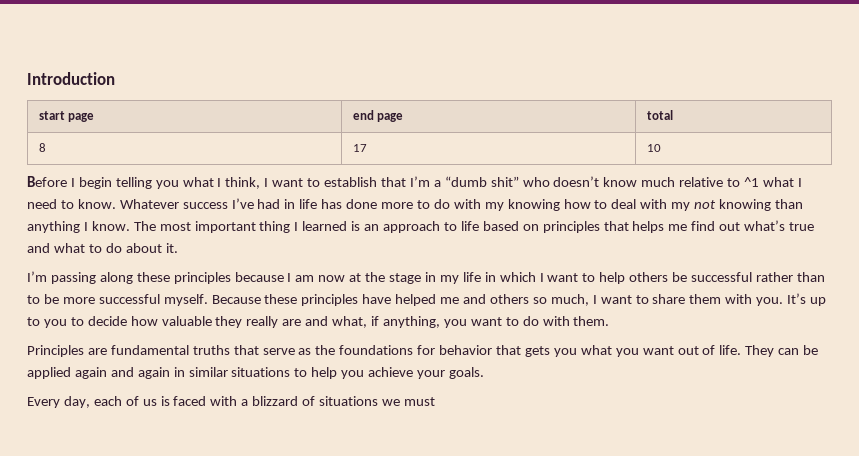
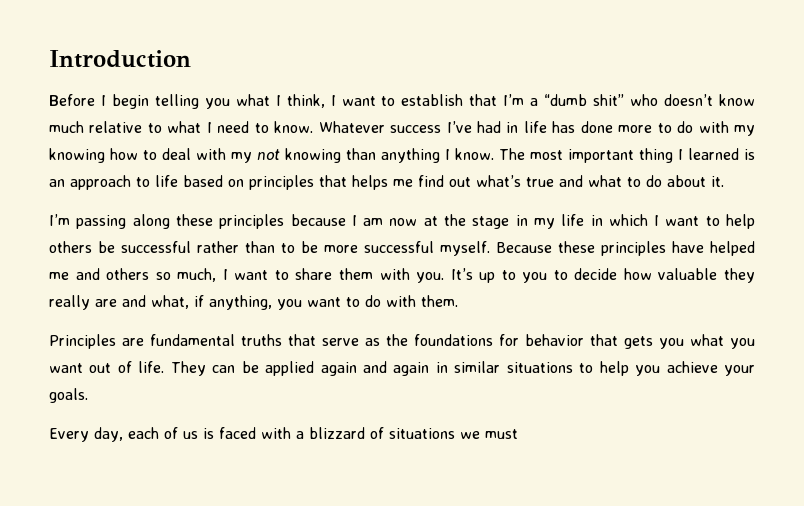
- start page | end page | total
- 8 | 17 | 10
- Before I begin telling you what I think, I want to establish that I’m a “dumb shit” who doesn’t know much relative to ^1 what I need to know.
+ Before I begin telling you what I think, I want to establish that I’m a “dumb shit” who doesn’t know much relative to what I need to know.

